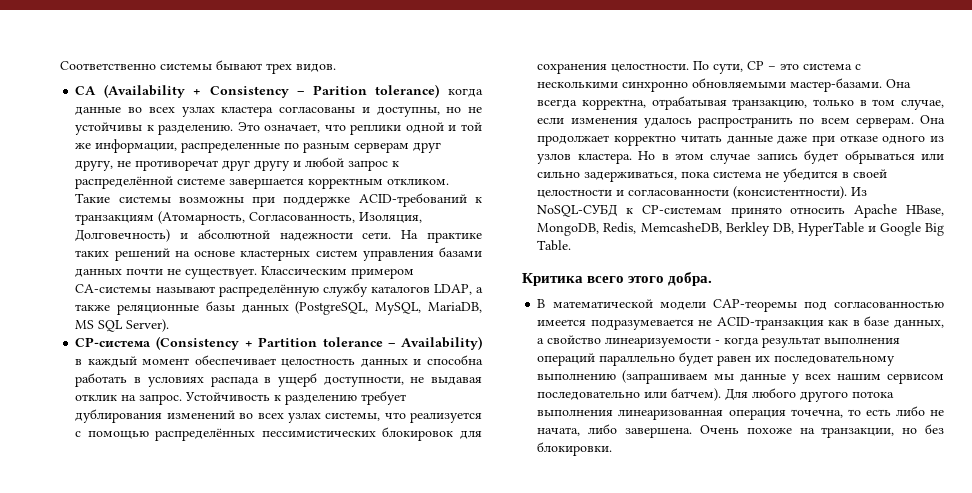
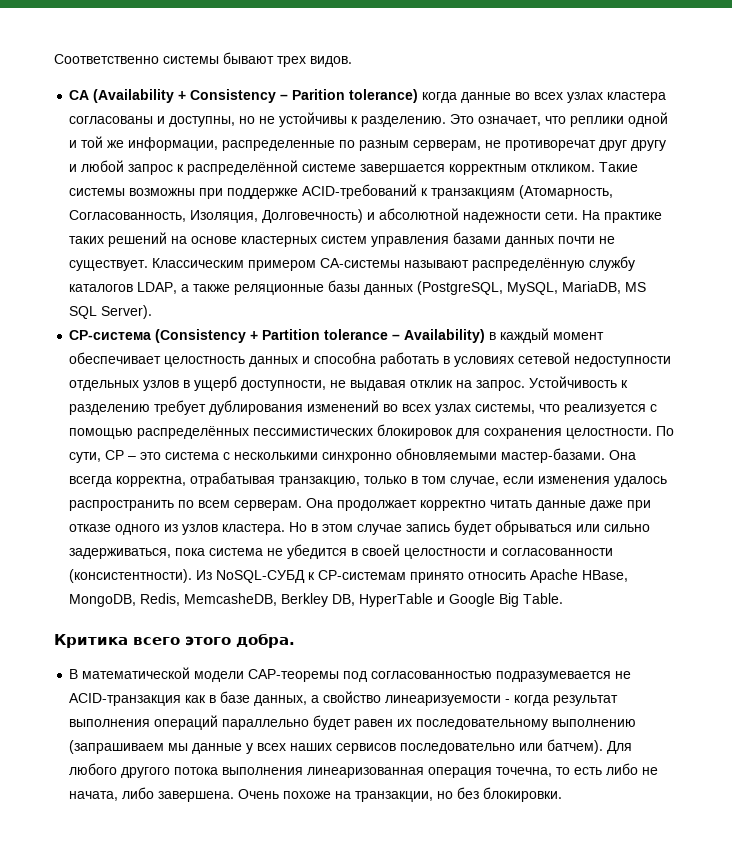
- Это означает, что реплики одной и той же информации, распределенные по разным серверам друг другу, не противоречат друг другу и любой запрос к распределённой системе завершается корректным откликом.
+ Это означает, что реплики одной и той же информации, распределенные по разным серверам, не противоречат друг другу и любой запрос к распределённой системе завершается корректным откликом.
- CP-система (Consistency + Partition tolerance – Availability) в каждый момент обеспечивает целостность данных и способна работать в условиях распада в ущерб доступности, не выдавая отклик на запрос.
+ CP-система (Consistency + Partition tolerance – Availability) в каждый момент обеспечивает целостность данных и способна работать в условиях сетевой недоступности отдельных узлов в ущерб доступности, не выдавая отклик на запрос.
- В математической модели CAP-теоремы под согласованностью имеется подразумевается не ACID-транзакция как в базе данных, а свойство линеаризуемости - когда результат выполнения операций параллельно будет равен их последовательному выполнению (запрашиваем мы данные у всех нашим сервисом последовательно или батчем).
+ В математической модели CAP-теоремы под согласованностью подразумевается не ACID-транзакция как в базе данных, а свойство линеаризуемости - когда результат выполнения операций параллельно будет равен их последовательному выполнению (запрашиваем мы данные у всех наших сервисов последовательно или батчем).

